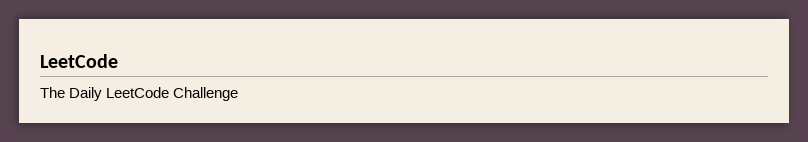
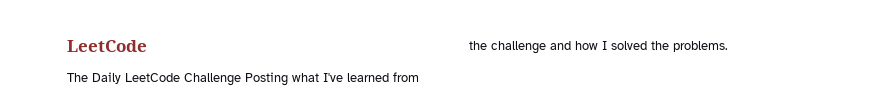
- The Daily LeetCode Challenge
+ The Daily LeetCode Challenge Posting what I've learned from the challenge and how I solved the problems.

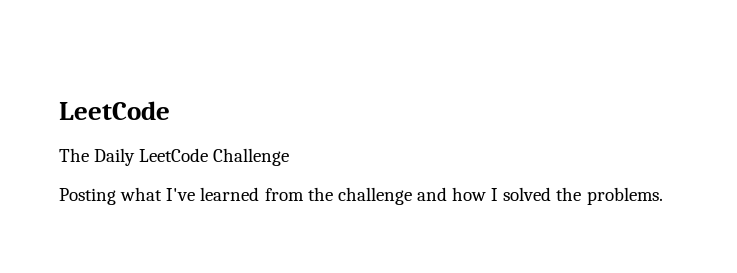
- The Daily LeetCode Challenge Posting what I've learned from the challenge and how I solved the problems.
+ The Daily LeetCode Challenge
+ Posting what I've learned from the challenge and how I solved the problems.

